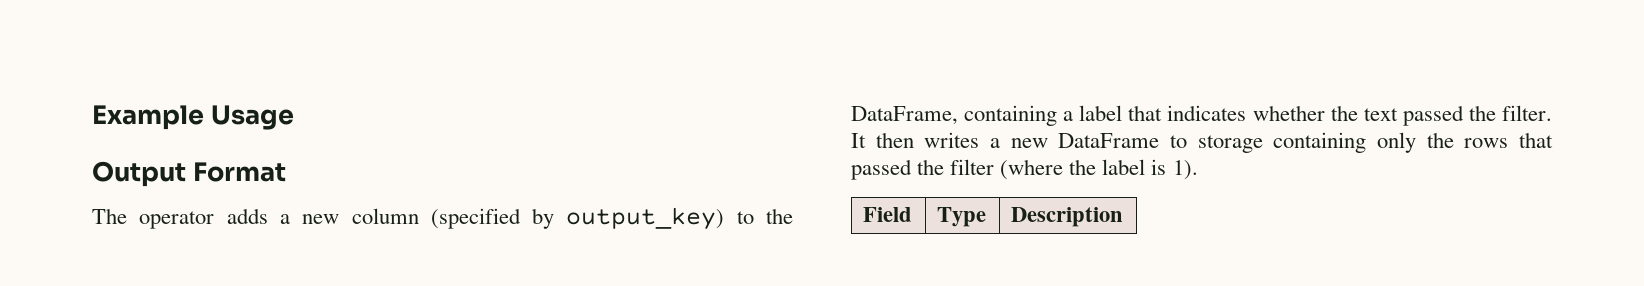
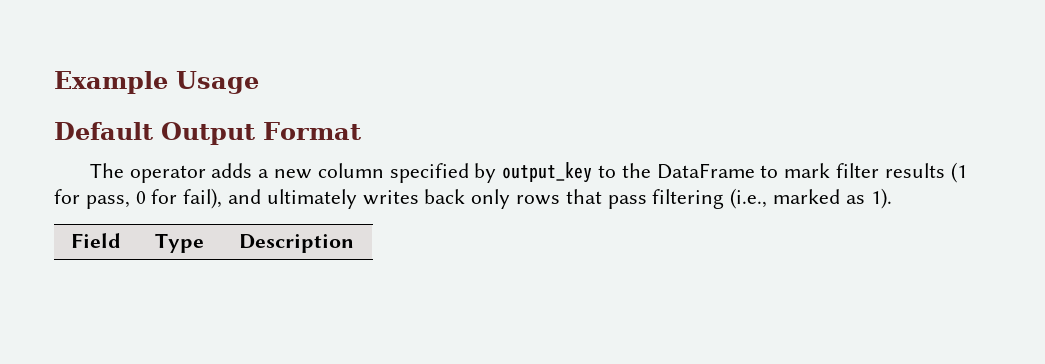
- Output Format
+ Default Output Format
- The operator adds a new column (specified by output_key) to the DataFrame, containing a label that indicates whether the text passed the filter. It then writes a new DataFrame to storage containing only the rows that passed the filter (where the label is 1).
+ The operator adds a new column specified by output_key to the DataFrame to mark filter results (1 for pass, 0 for fail), and ultimately writes back only rows that pass filtering (i.e., marked as 1).

